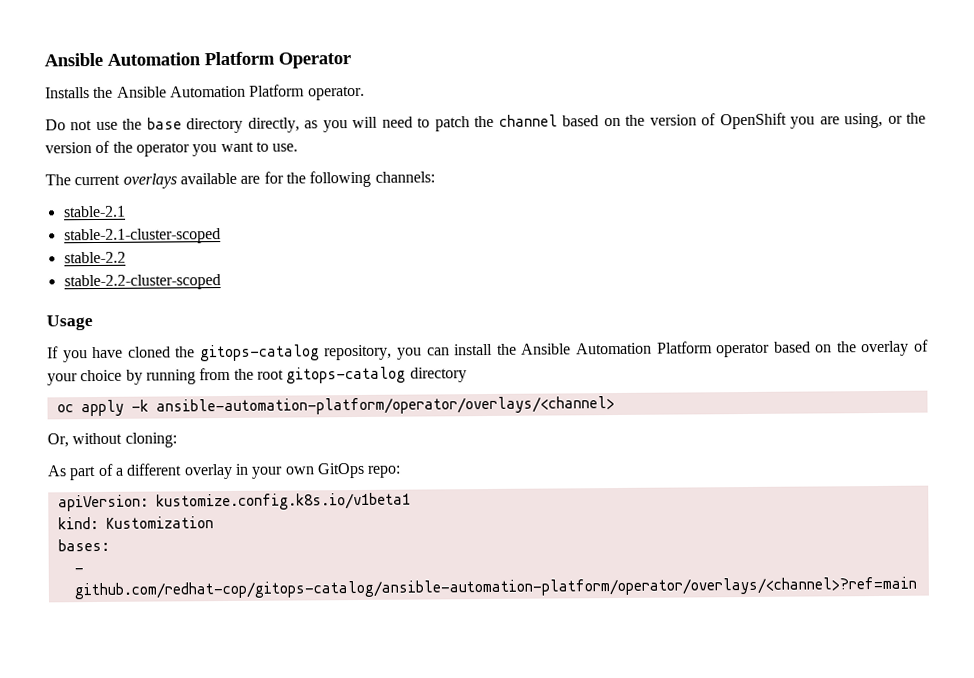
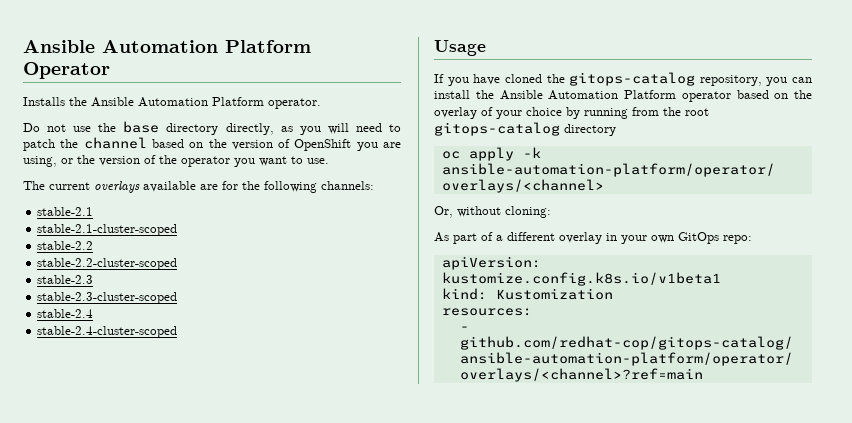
+ stable-2.3
+ stable-2.3-cluster-scoped
+ stable-2.4
+ stable-2.4-cluster-scoped
- bases:
+ resources:

